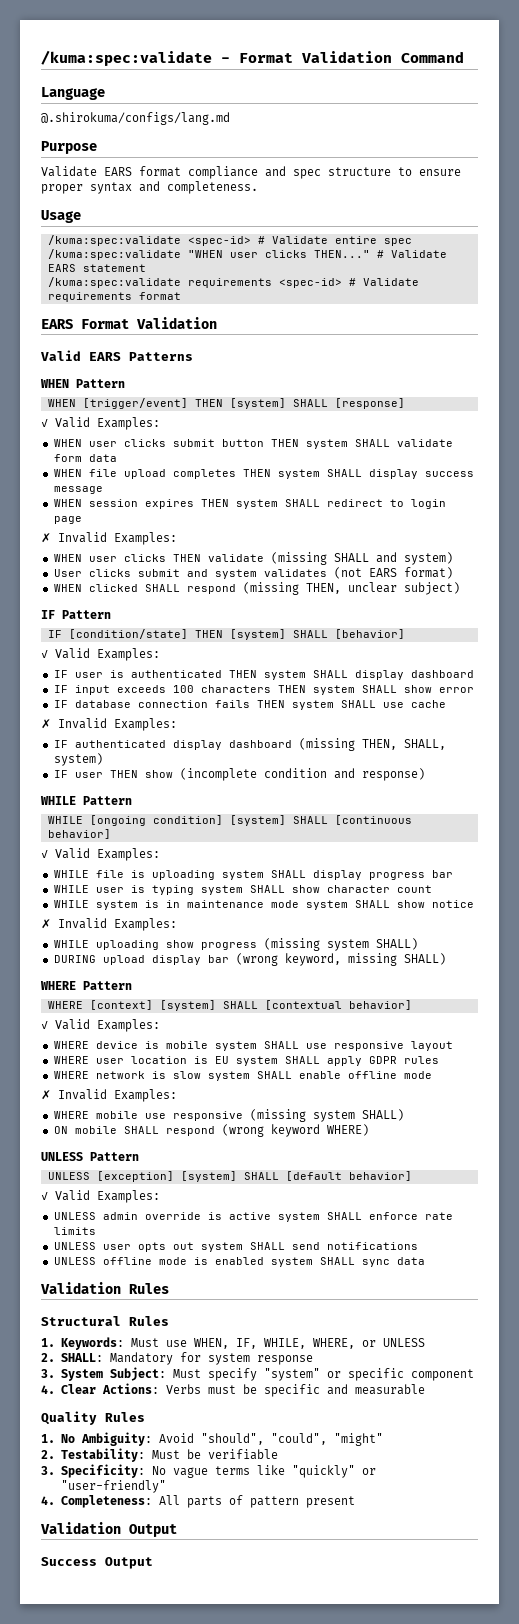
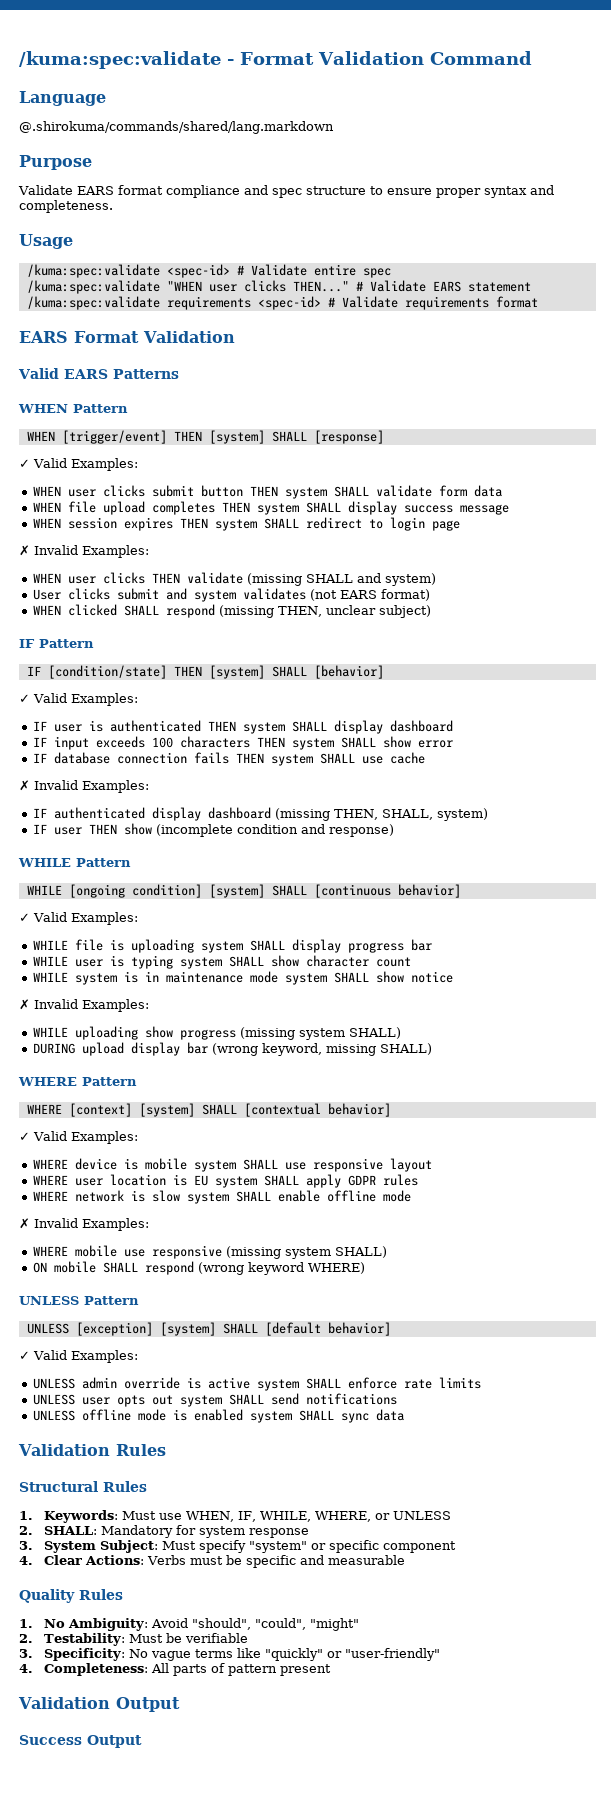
- @.shirokuma/configs/lang.md
+ @.shirokuma/commands/shared/lang.markdown

